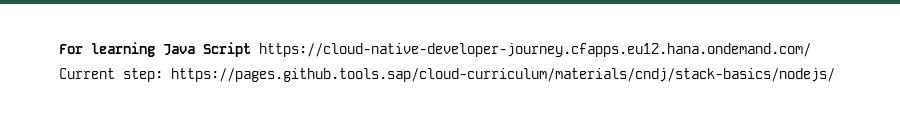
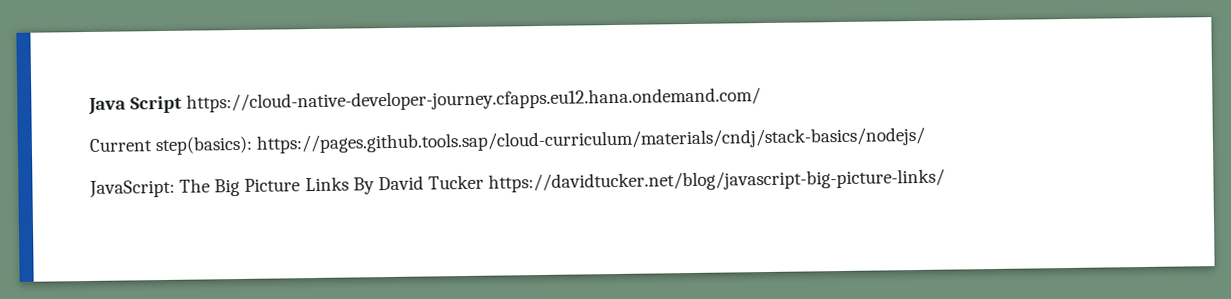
- For learning Java Script https://cloud-native-developer-journey.cfapps.eu12.hana.ondemand.com/
+ Java Script https://cloud-native-developer-journey.cfapps.eu12.hana.ondemand.com/
- Current step: https://pages.github.tools.sap/cloud-curriculum/materials/cndj/stack-basics/nodejs/
+ Current step(basics): https://pages.github.tools.sap/cloud-curriculum/materials/cndj/stack-basics/nodejs/
+ JavaScript: The Big Picture Links By David Tucker https://davidtucker.net/blog/javascript-big-picture-links/

